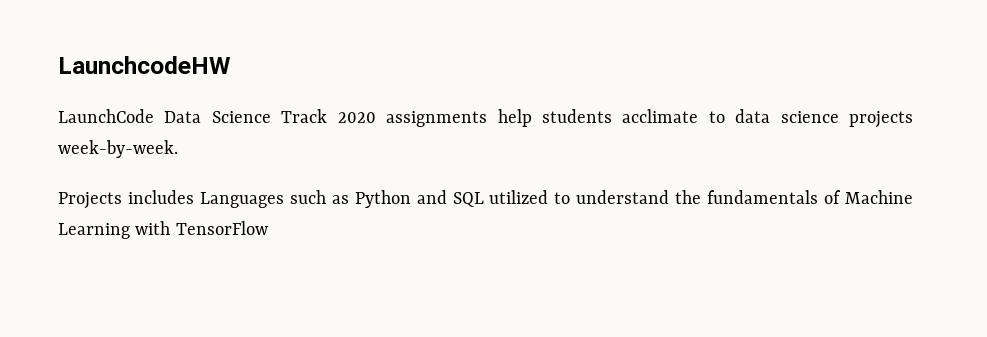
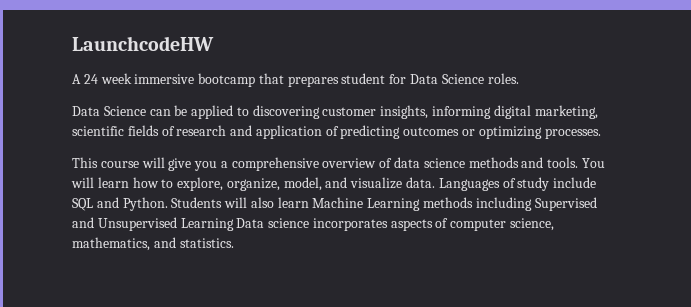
- LaunchCode Data Science Track 2020 assignments help students acclimate to data science projects week-by-week.
- Projects includes Languages such as Python and SQL utilized to understand the fundamentals of Machine Learning with TensorFlow
+ A 24 week immersive bootcamp that prepares student for Data Science roles.
+ Data Science can be applied to discovering customer insights, informing digital marketing, scientific fields of research and application of predicting outcomes or optimizing processes.
+ This course will give you a comprehensive overview of data science methods and tools. You will learn how to explore, organize, model, and visualize data. Languages of study include SQL and Python. Students will also learn Machine Learning methods including Supervised and Unsupervised Learning Data science incorporates aspects of computer science, mathematics, and statistics.

